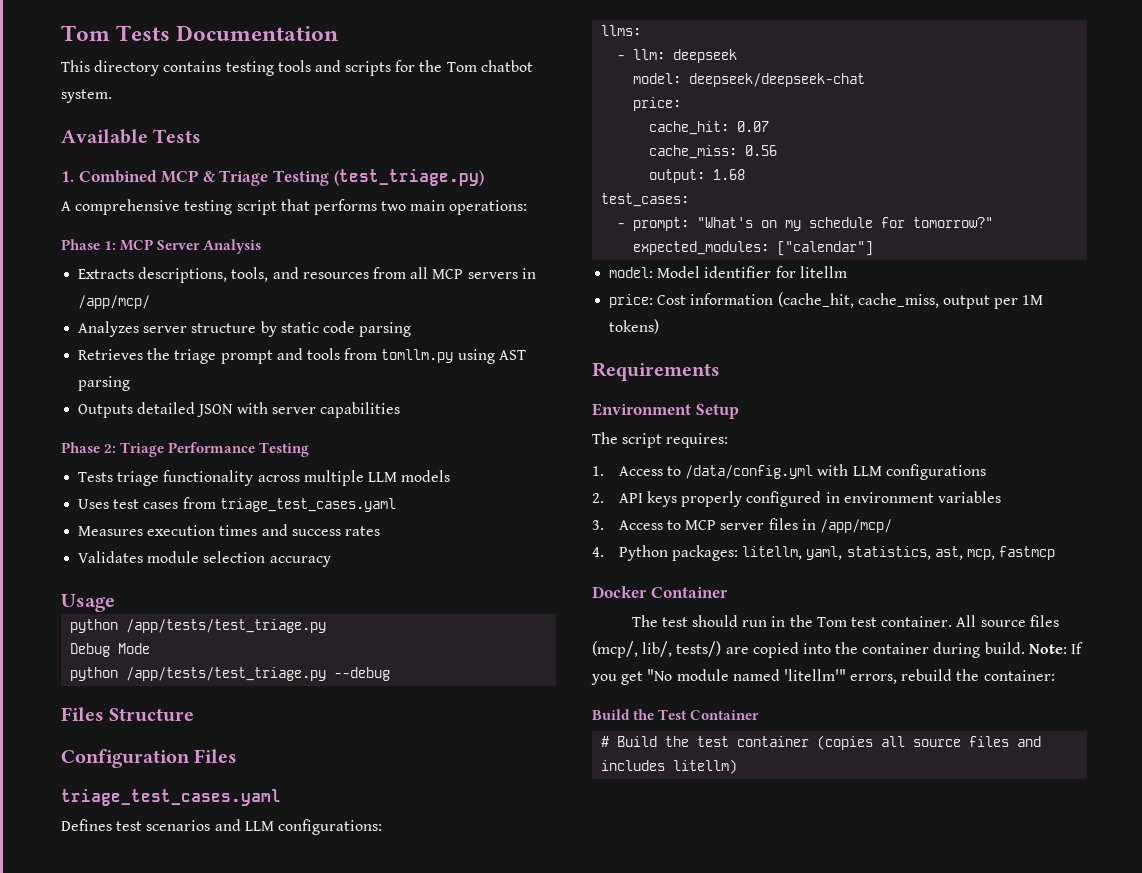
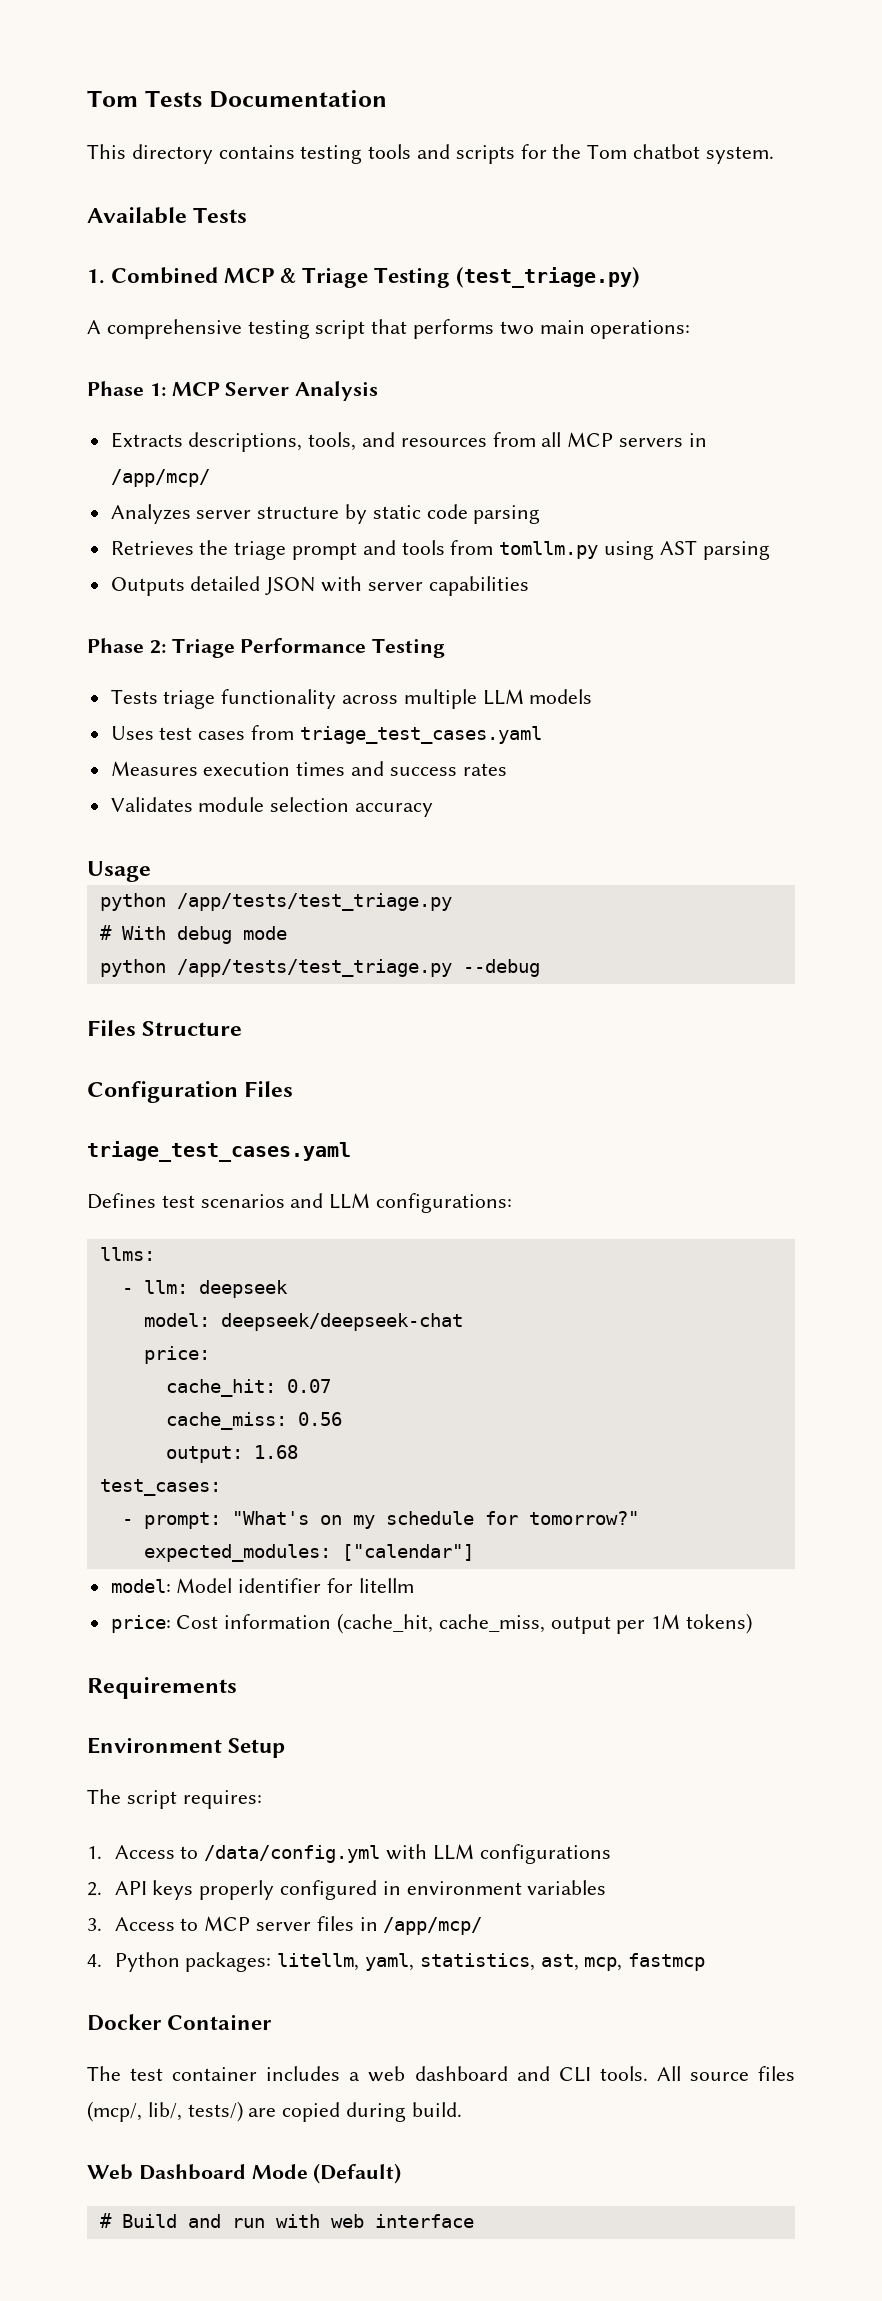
- Debug Mode
+ # With debug mode
- The test should run in the Tom test container.
+ The test container includes a web dashboard and CLI tools.
- All source files (mcp/, lib/, tests/) are copied into the container during build. Note: If you get "No module named 'litellm'" errors, rebuild the container:
- Build the Test Container
- # Build the test container (copies all source files and includes litellm)
+ All source files (mcp/, lib/, tests/) are copied during build.
+ Web Dashboard Mode (Default)
+ # Build and run with web interface

